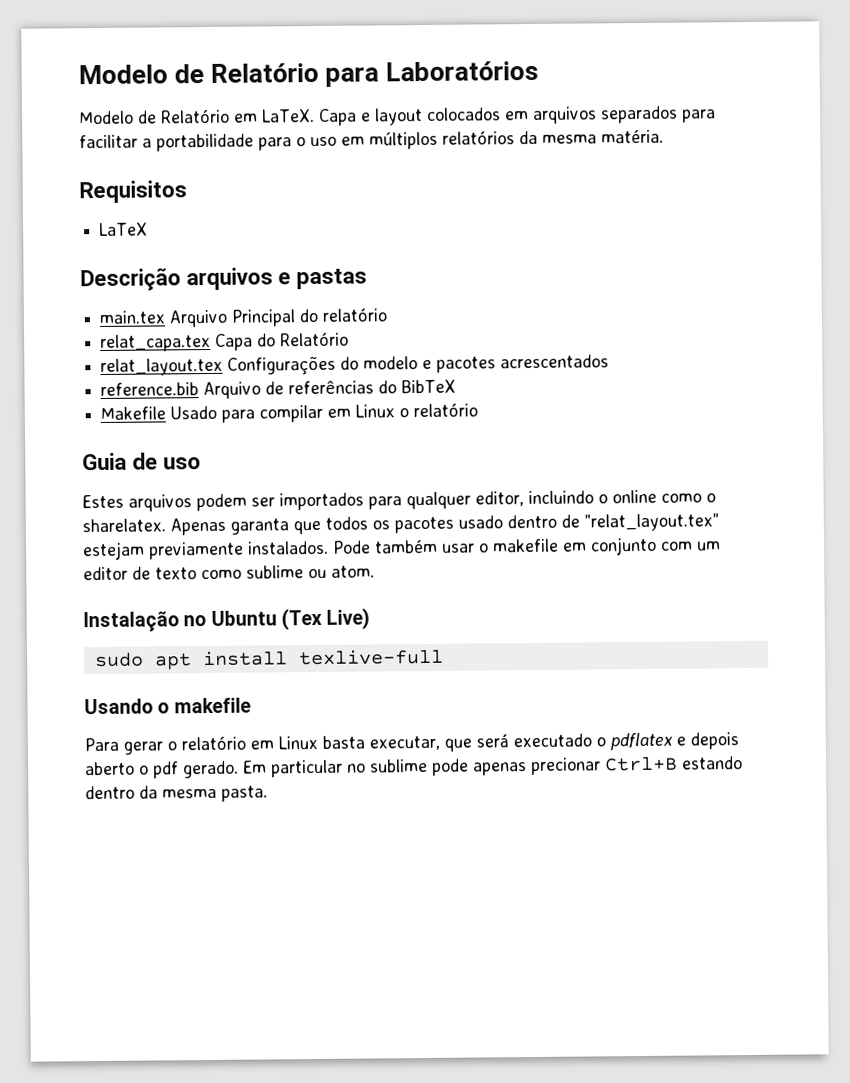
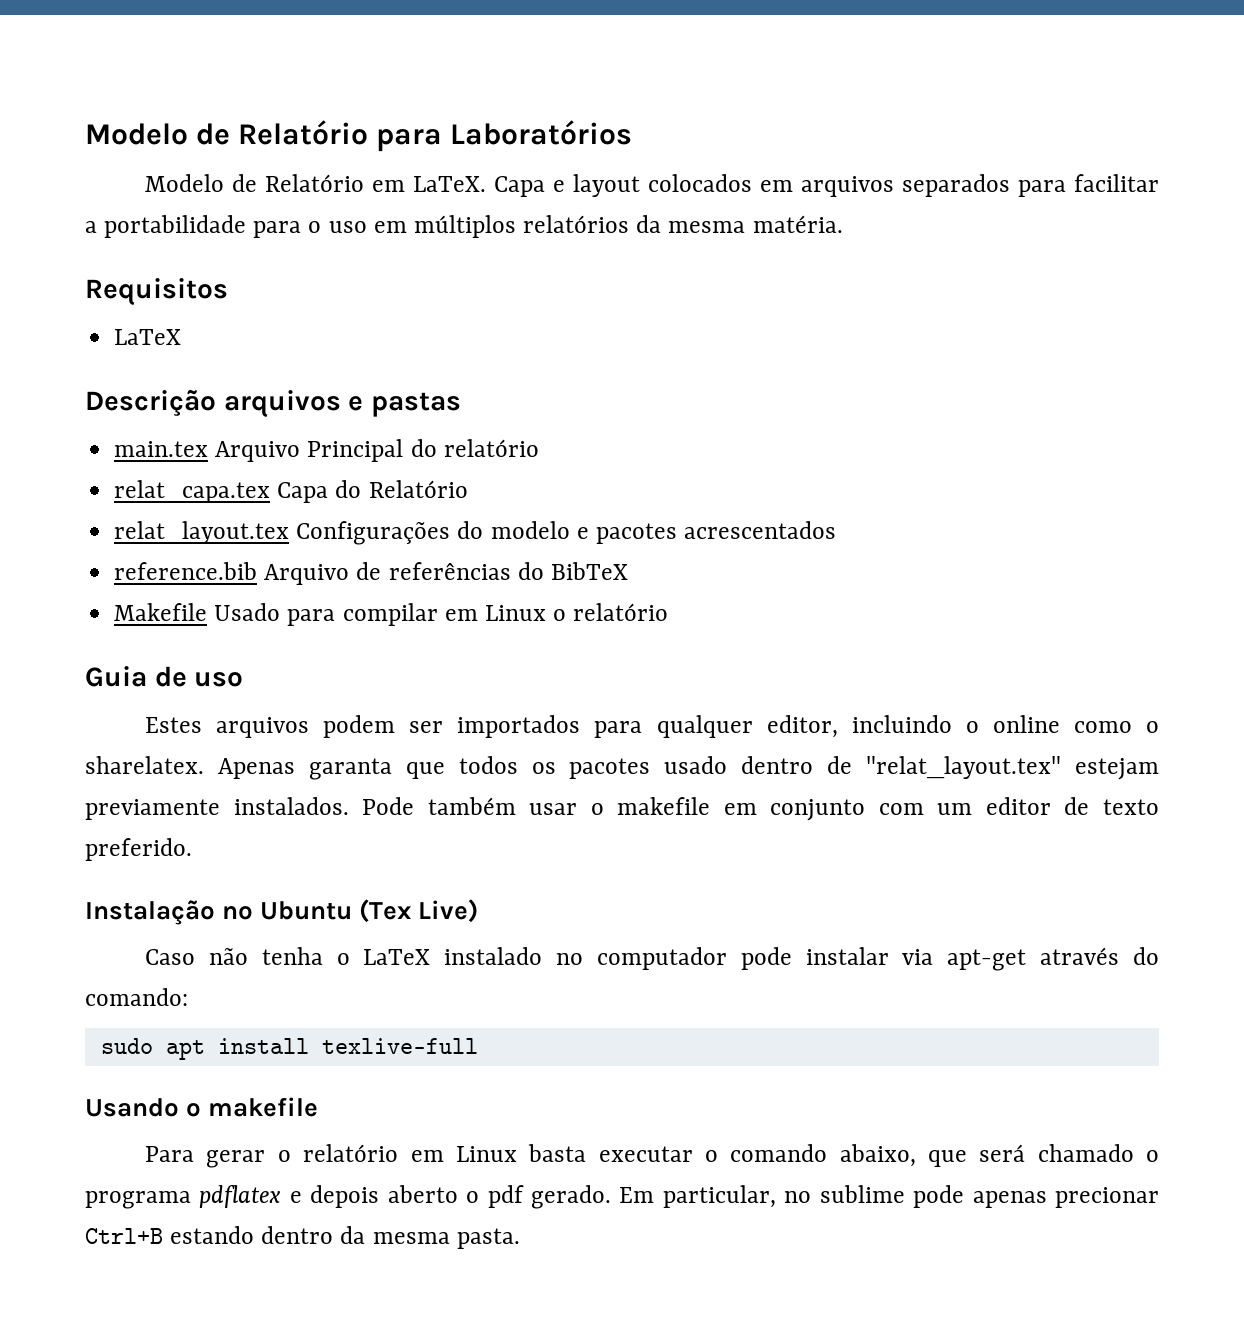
- Pode também usar o makefile em conjunto com um editor de texto como sublime ou atom.
+ Pode também usar o makefile em conjunto com um editor de texto preferido.
+ Caso não tenha o LaTeX instalado no computador pode instalar via apt-get através do comando:
- Para gerar o relatório em Linux basta executar, que será executado o pdflatex e depois aberto o pdf gerado.
+ Para gerar o relatório em Linux basta executar o comando abaixo, que será chamado o programa pdflatex e depois aberto o pdf gerado.
- Em particular no sublime pode apenas precionar Ctrl+B estando dentro da mesma pasta.
+ Em particular, no sublime pode apenas precionar Ctrl+B estando dentro da mesma pasta.

